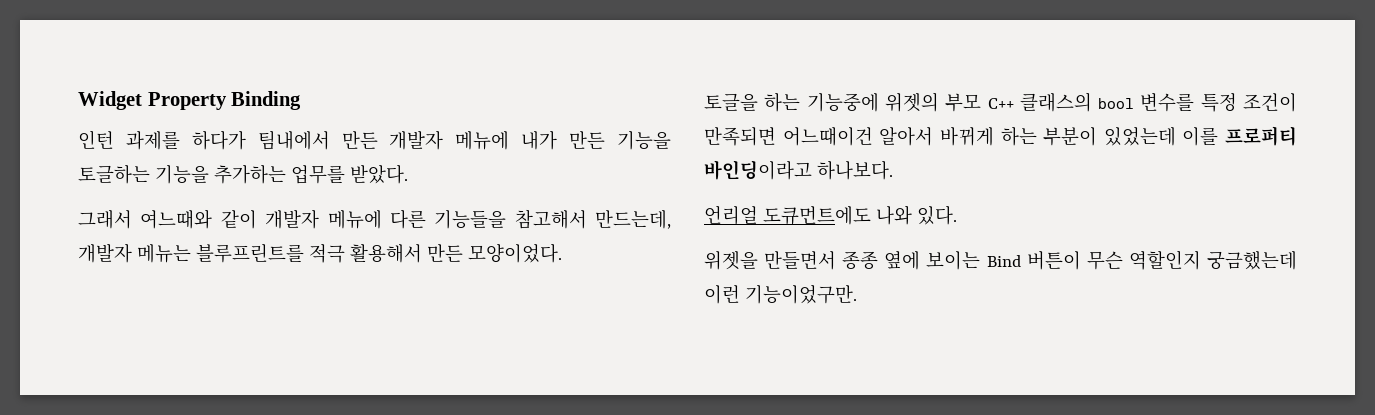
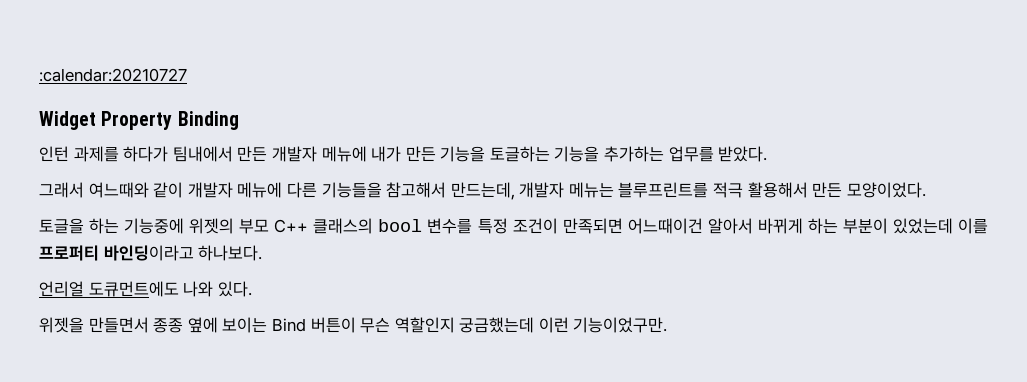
+ :calendar:20210727

